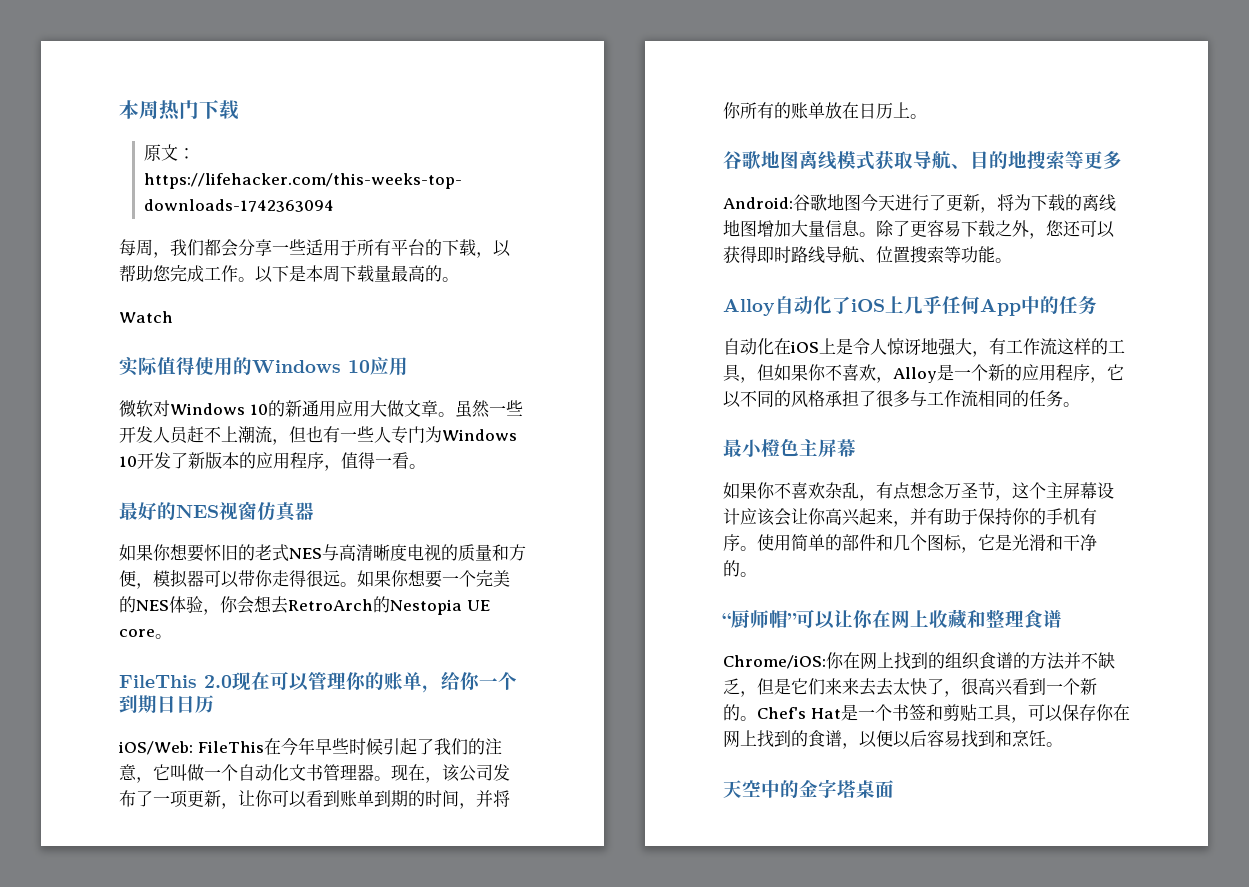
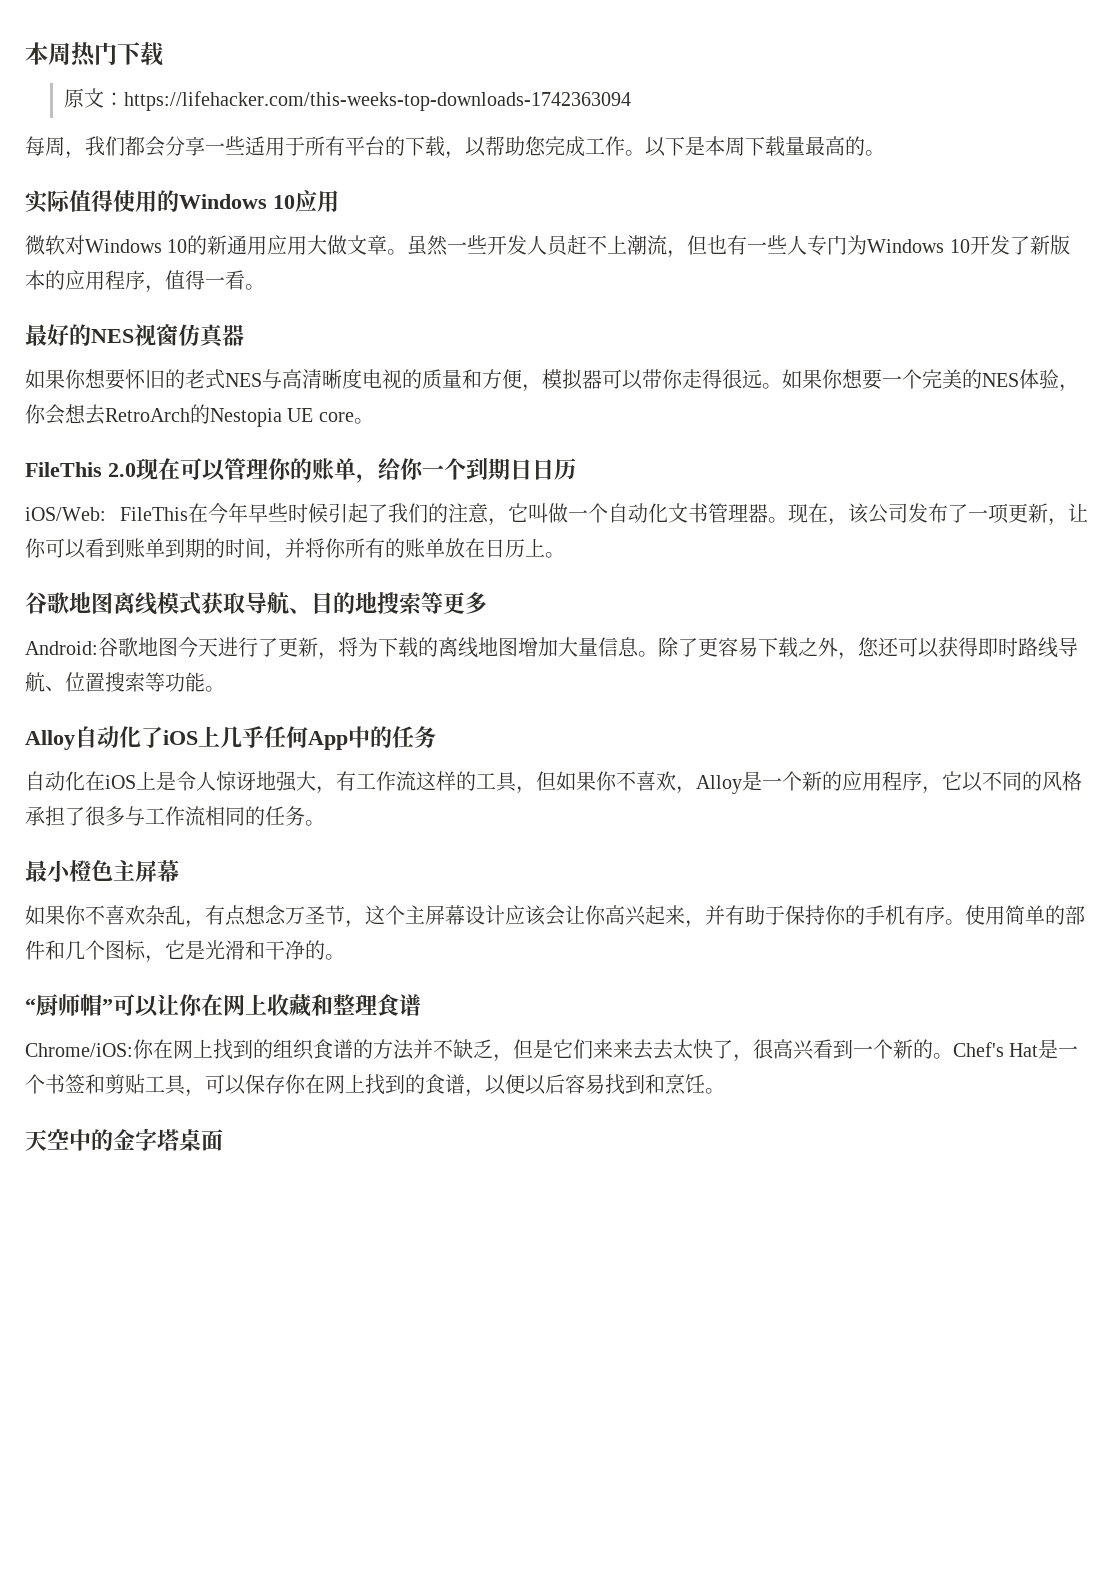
- Watch

